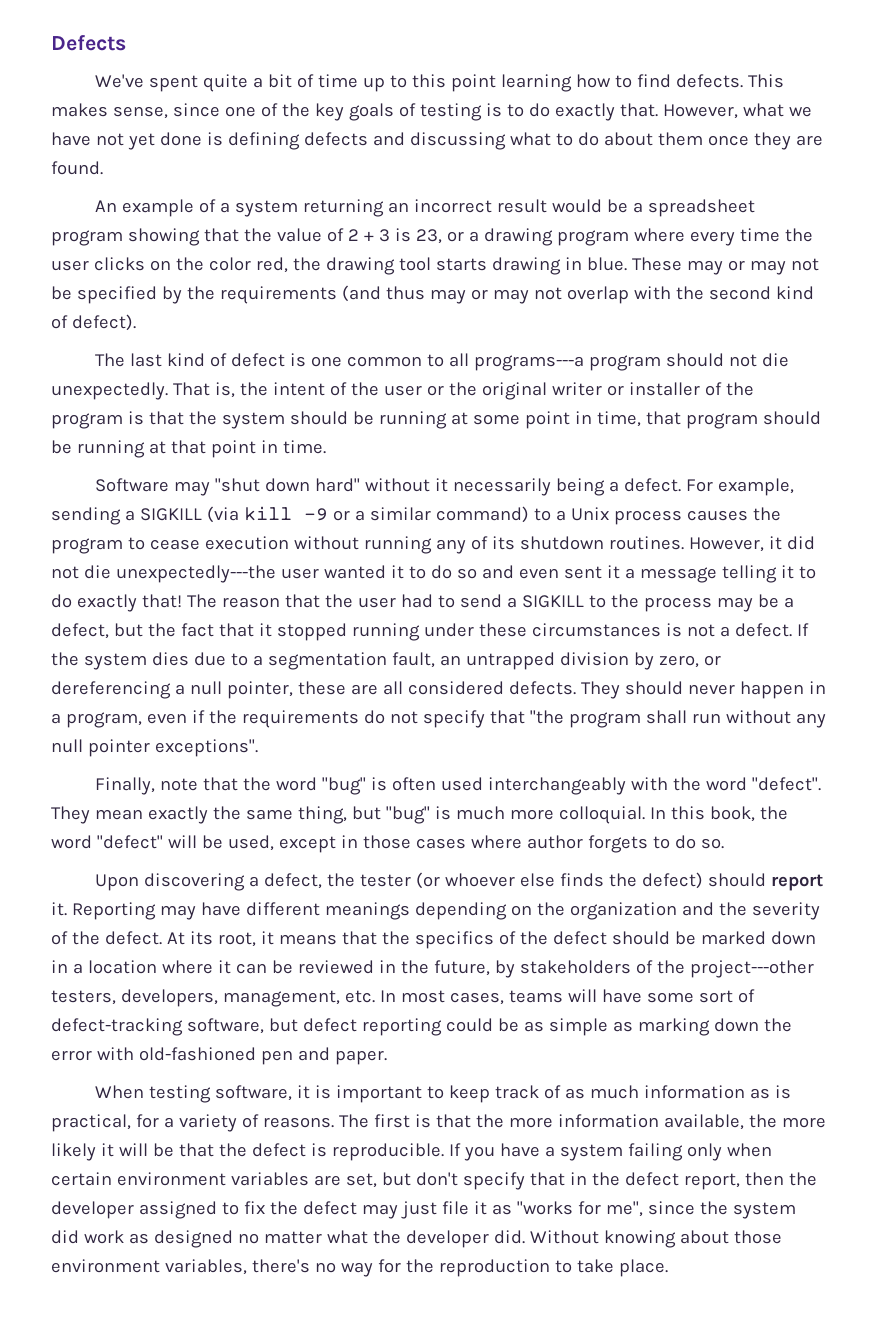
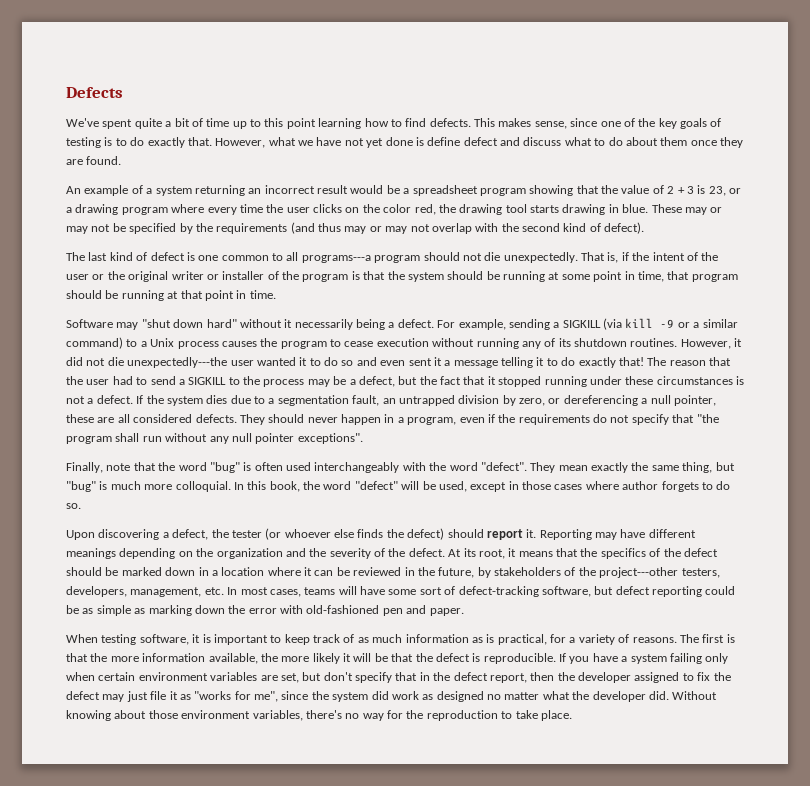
- However, what we have not yet done is defining defects and discussing what to do about them once they are found.
+ However, what we have not yet done is define defect and discuss what to do about them once they are found.
- That is, the intent of the user or the original writer or installer of the program is that the system should be running at some point in time, that program should be running at that point in time.
+ That is, if the intent of the user or the original writer or installer of the program is that the system should be running at some point in time, that program should be running at that point in time.

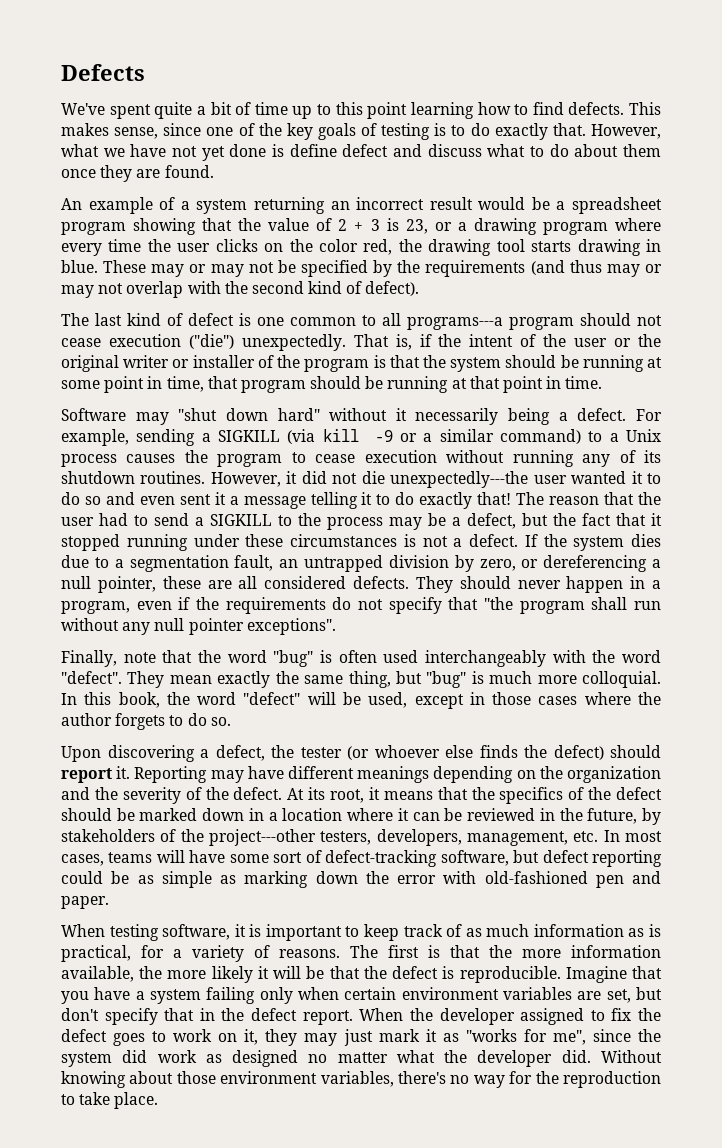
- The last kind of defect is one common to all programs---a program should not die unexpectedly.
+ The last kind of defect is one common to all programs---a program should not cease execution ("die") unexpectedly.
- In this book, the word "defect" will be used, except in those cases where author forgets to do so.
+ In this book, the word "defect" will be used, except in those cases where the author forgets to do so.
- If you have a system failing only when certain environment variables are set, but don't specify that in the defect report, then the developer assigned to fix the defect may just file it as "works for me", since the system did work as designed no matter what the developer did.
+ Imagine that you have a system failing only when certain environment variables are set, but don't specify that in the defect report. When the developer assigned to fix the defect goes to work on it, they may just mark it as "works for me", since the system did work as designed no matter what the developer did.

